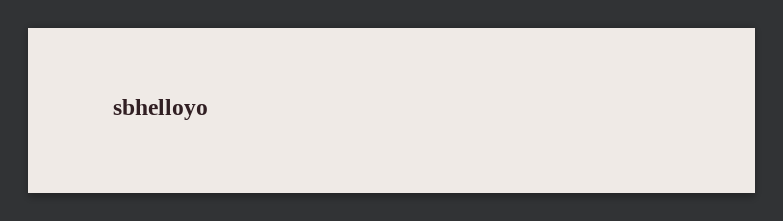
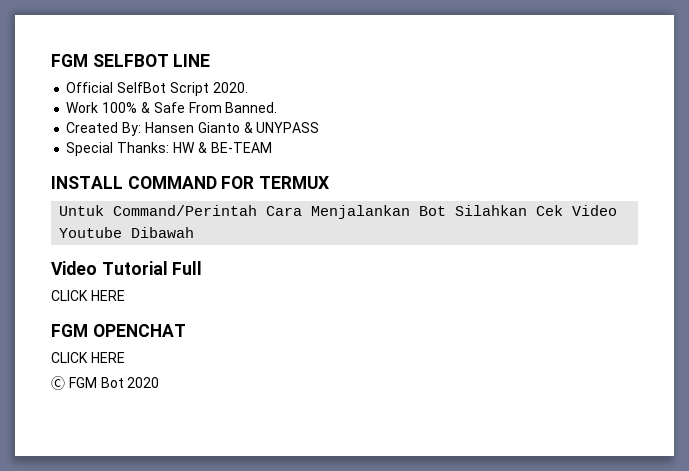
- sbhelloyo
+ FGM SELFBOT LINE
+ Official SelfBot Script 2020.
+ Work 100% & Safe From Banned.
+ Created By: Hansen Gianto & UNYPASS
+ Special Thanks: HW & BE-TEAM
+ INSTALL COMMAND FOR TERMUX
+ Untuk Command/Perintah Cara Menjalankan Bot Silahkan Cek Video Youtube Dibawah
+ Video Tutorial Full
+ CLICK HERE
+ FGM OPENCHAT
+ CLICK HERE
+ Ⓒ FGM Bot 2020

